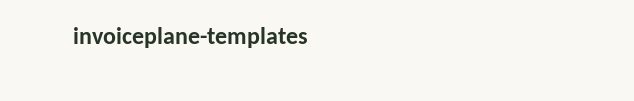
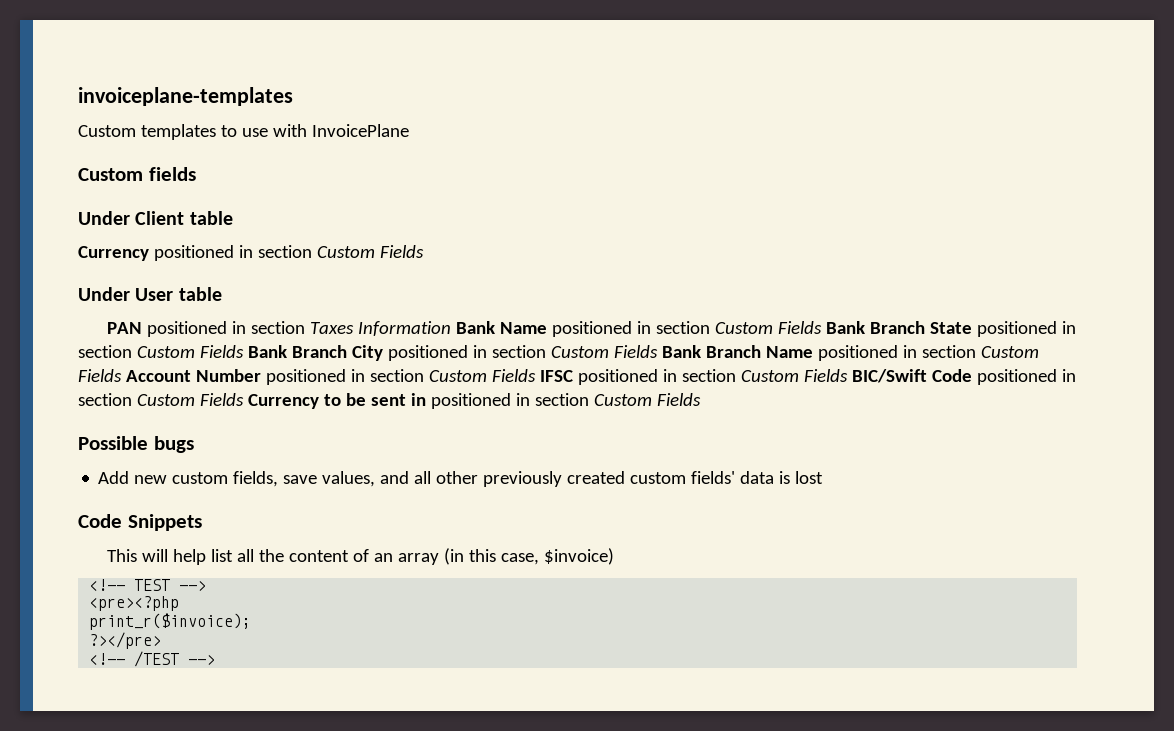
+ Custom templates to use with InvoicePlane
+ Custom fields
+ Under Client table
+ Currency positioned in section Custom Fields
+ Under User table
+ PAN positioned in section Taxes Information Bank Name positioned in section Custom Fields Bank Branch State positioned in section Custom Fields Bank Branch City positioned in section Custom Fields Bank Branch Name positioned in section Custom Fields Account Number positioned in section Custom Fields IFSC positioned in section Custom Fields BIC/Swift Code positioned in section Custom Fields Currency to be sent in positioned in section Custom Fields
+ Possible bugs
+ Add new custom fields, save values, and all other previously created custom fields' data is lost
+ Code Snippets
+ This will help list all the content of an array (in this case, $invoice)
+ <!-- TEST -->
+ <pre><?php
+ print_r($invoice);
+ ?></pre>
+ <!-- /TEST -->

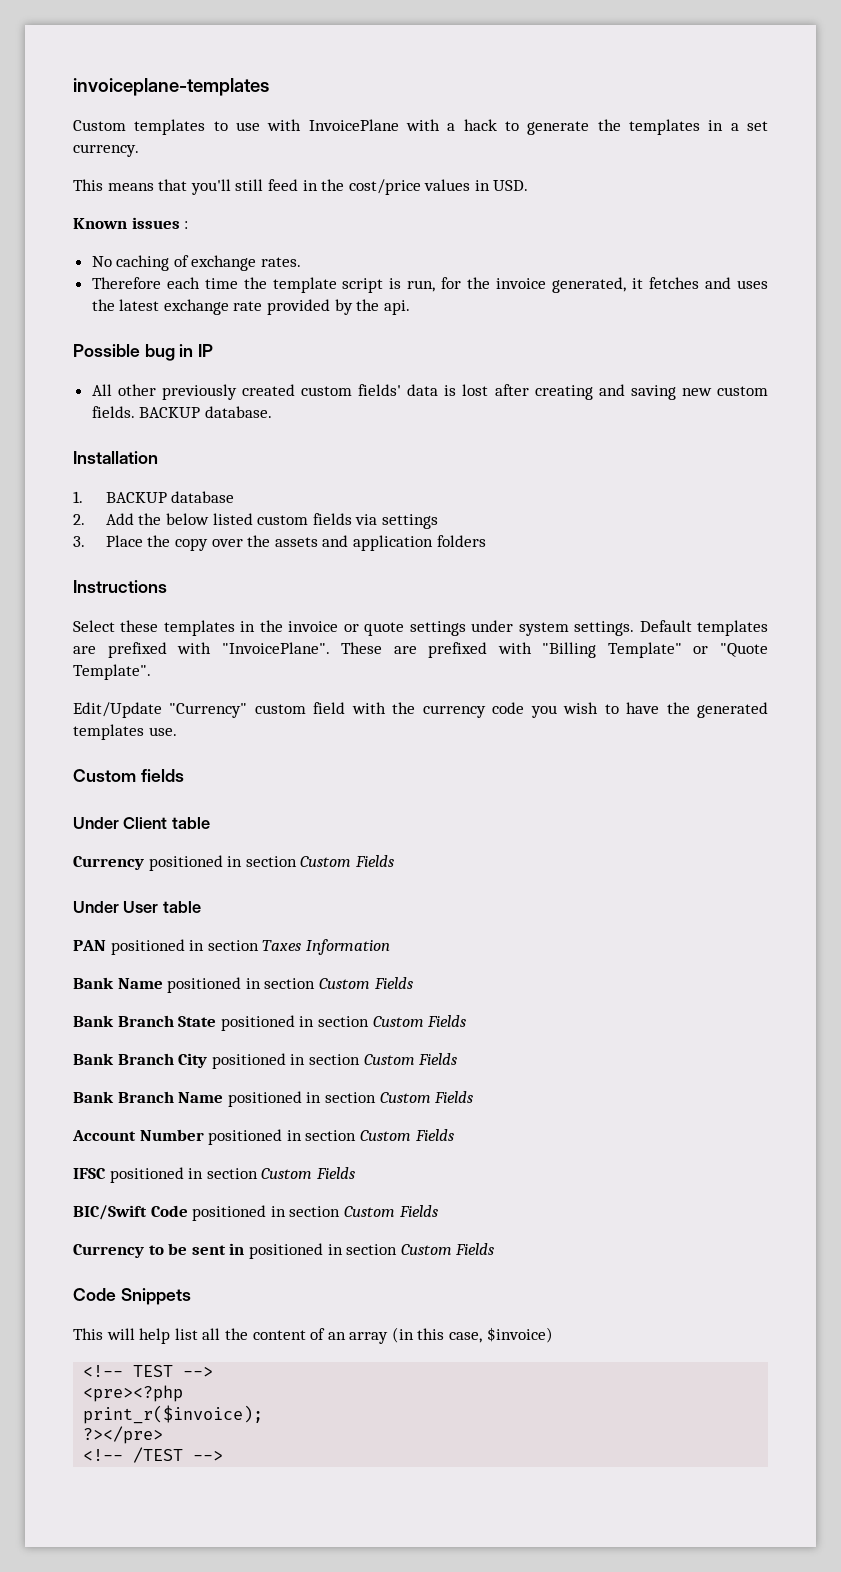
- Custom templates to use with InvoicePlane
+ Custom templates to use with InvoicePlane with a hack to generate the templates in a set currency.
+ This means that you'll still feed in the cost/price values in USD.
+ Known issues :
+ No caching of exchange rates.
+ Therefore each time the template script is run, for the invoice generated, it fetches and uses the latest exchange rate provided by the api.
+ Possible bug in IP
+ All other previously created custom fields' data is lost after creating and saving new custom fields. BACKUP database.
+ Installation
+ 1. BACKUP database
+ 2. Add the below listed custom fields via settings
+ 3. Place the copy over the assets and application folders
+ Instructions
+ Select these templates in the invoice or quote settings under system settings. Default templates are prefixed with "InvoicePlane". These are prefixed with "Billing Template" or "Quote Template".
+ Edit/Update "Currency" custom field with the currency code you wish to have the generated templates use.
- PAN positioned in section Taxes Information Bank Name positioned in section Custom Fields Bank Branch State positioned in section Custom Fields Bank Branch City positioned in section Custom Fields Bank Branch Name positioned in section Custom Fields Account Number positioned in section Custom Fields IFSC positioned in section Custom Fields BIC/Swift Code positioned in section Custom Fields Currency to be sent in positioned in section Custom Fields
+ PAN positioned in section Taxes Information
+ Bank Name positioned in section Custom Fields
+ Bank Branch State positioned in section Custom Fields
+ Bank Branch City positioned in section Custom Fields
+ Bank Branch Name positioned in section Custom Fields
+ Account Number positioned in section Custom Fields
+ IFSC positioned in section Custom Fields
+ BIC/Swift Code positioned in section Custom Fields
+ Currency to be sent in positioned in section Custom Fields
- Possible bugs
- Add new custom fields, save values, and all other previously created custom fields' data is lost

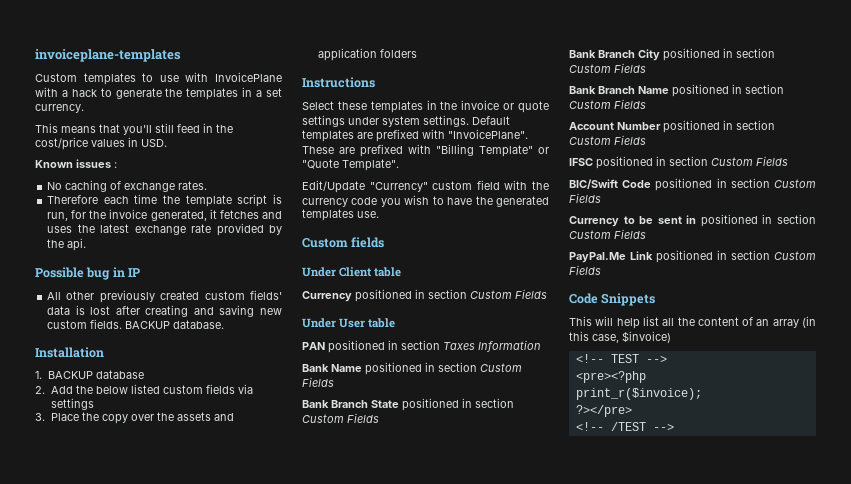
+ PayPal.Me Link positioned in section Custom Fields

